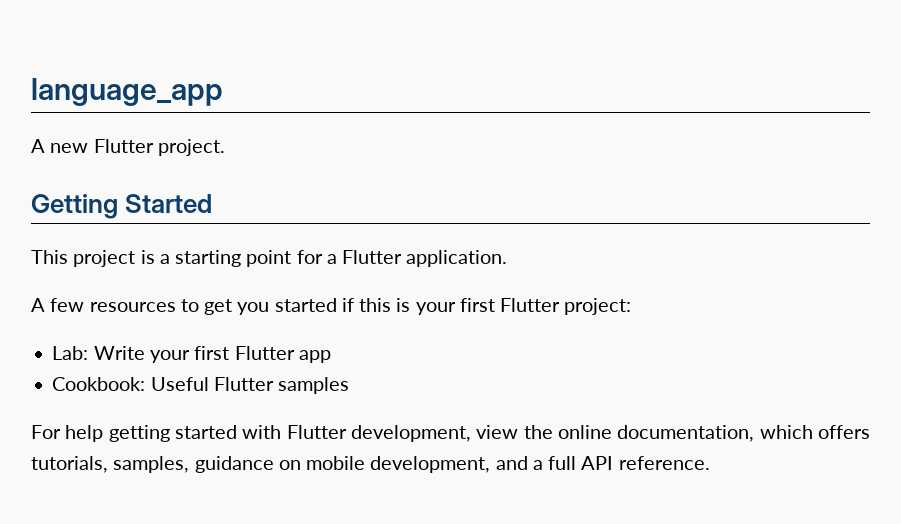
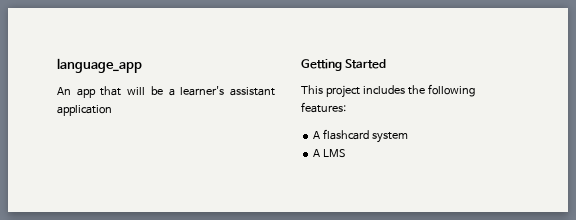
- A new Flutter project.
+ An app that will be a learner's assistant application
  Getting Started
- This project is a starting point for a Flutter application.
- A few resources to get you started if this is your first Flutter project:
- Lab: Write your first Flutter app
- Cookbook: Useful Flutter samples
- For help getting started with Flutter development, view the online documentation, which offers tutorials, samples, guidance on mobile development, and a full API reference.
+ This project includes the following features:
+ A flashcard system
+ A LMS

